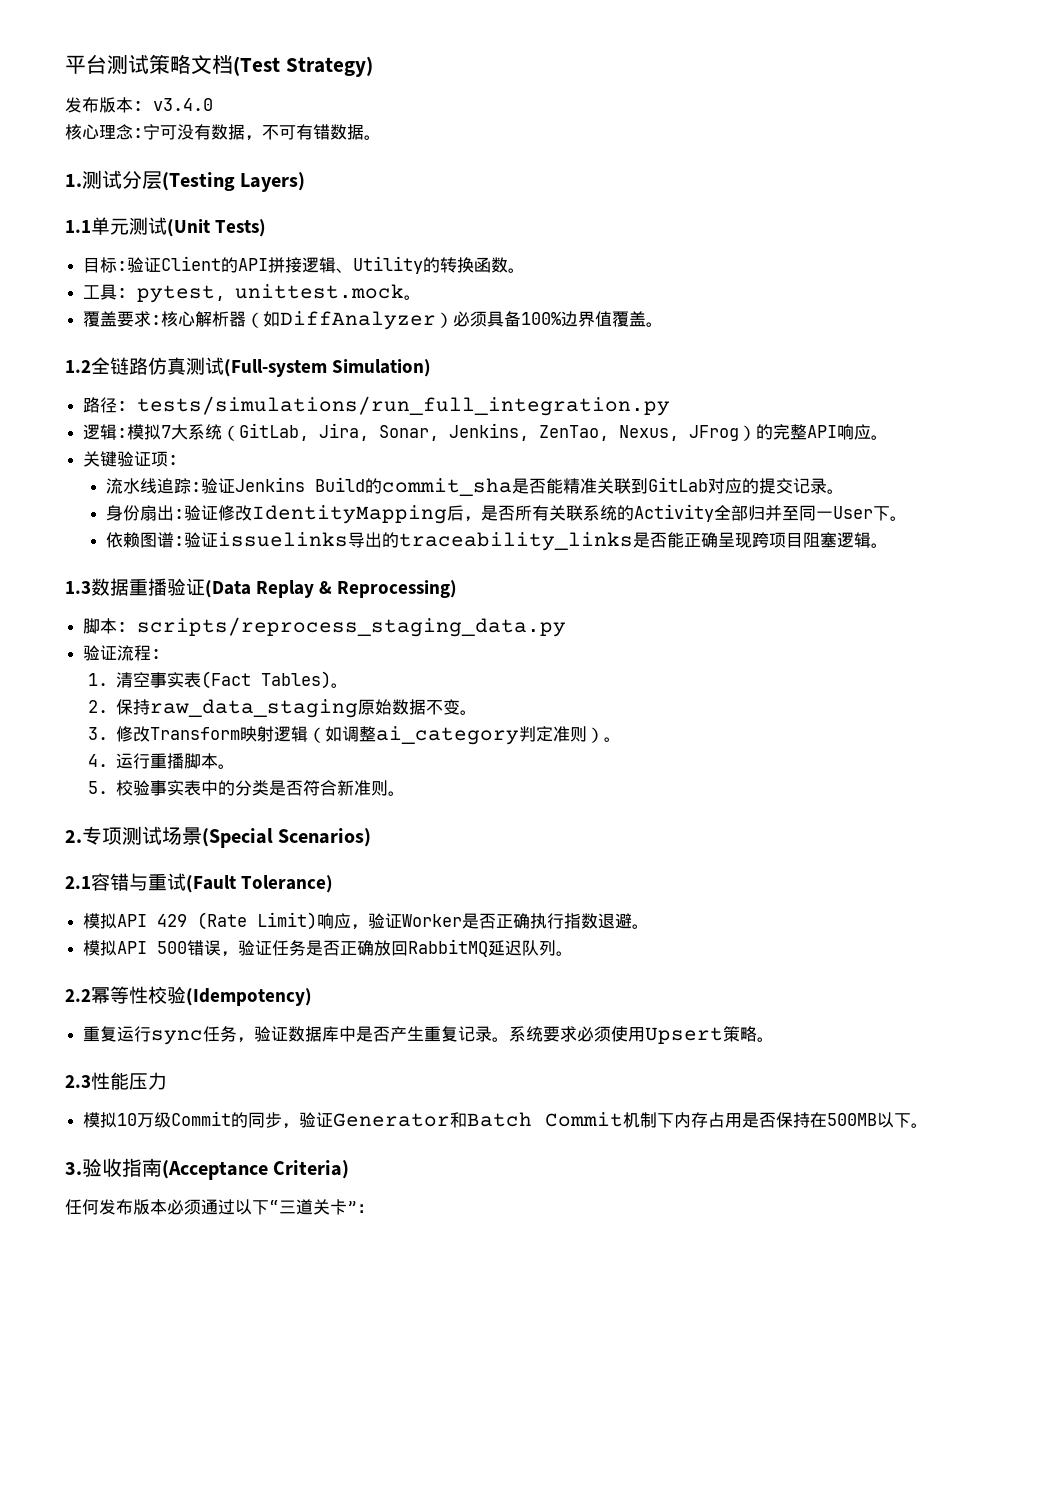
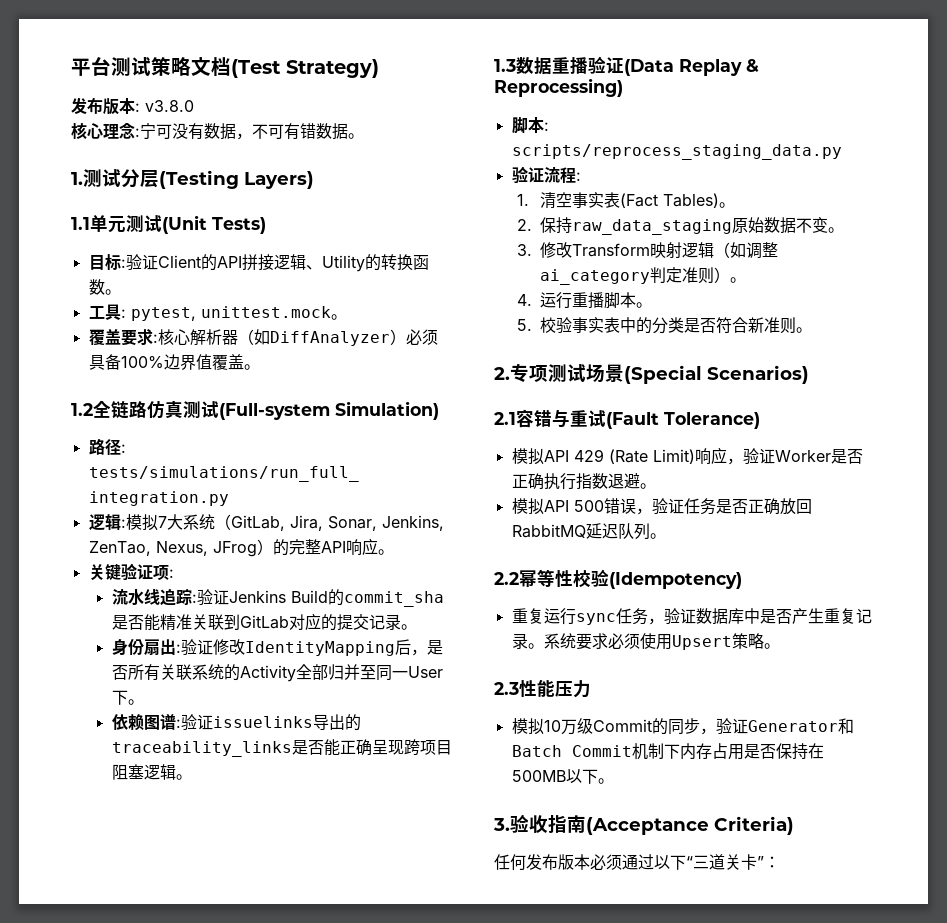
- 发布版本: v3.4.0
+ 发布版本: v3.8.0

